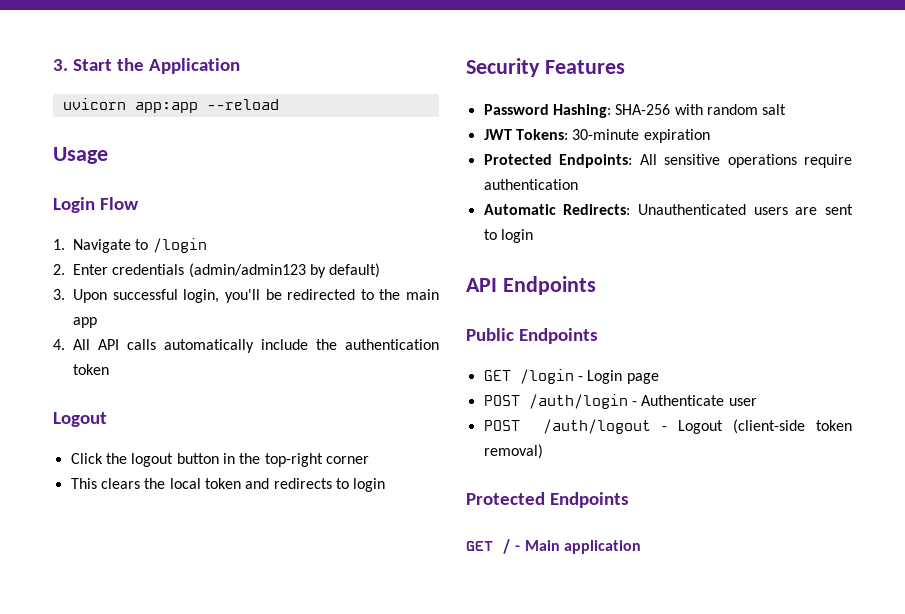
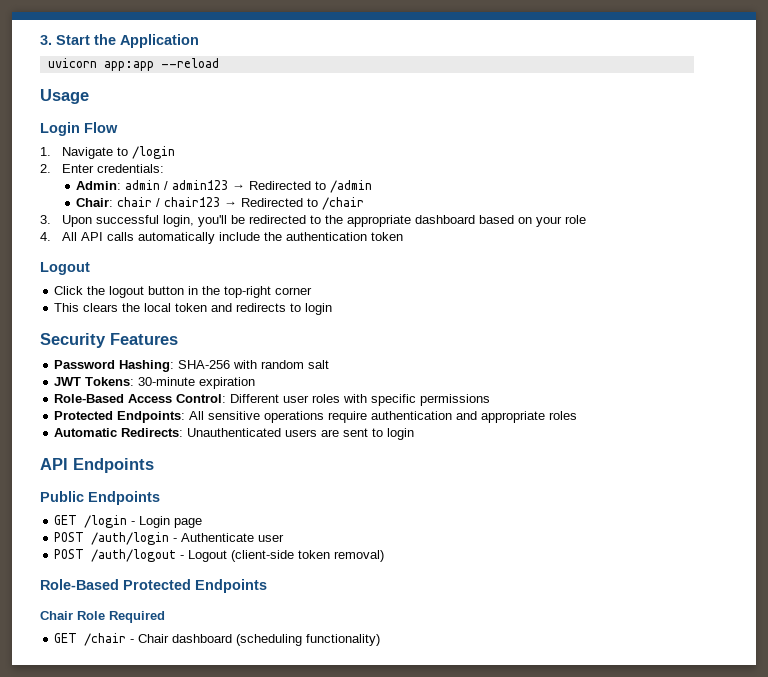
- 2. Enter credentials (admin/admin123 by default)
+ 2. Enter credentials:
+ Admin: admin / admin123 → Redirected to /admin
+ Chair: chair / chair123 → Redirected to /chair
- 3. Upon successful login, you'll be redirected to the main app
+ 3. Upon successful login, you'll be redirected to the appropriate dashboard based on your role
+ Role-Based Access Control: Different user roles with specific permissions
- Protected Endpoints: All sensitive operations require authentication
+ Protected Endpoints: All sensitive operations require authentication and appropriate roles
- Protected Endpoints
+ Role-Based Protected Endpoints
- GET / - Main application
+ Chair Role Required
+ GET /chair - Chair dashboard (scheduling functionality)

